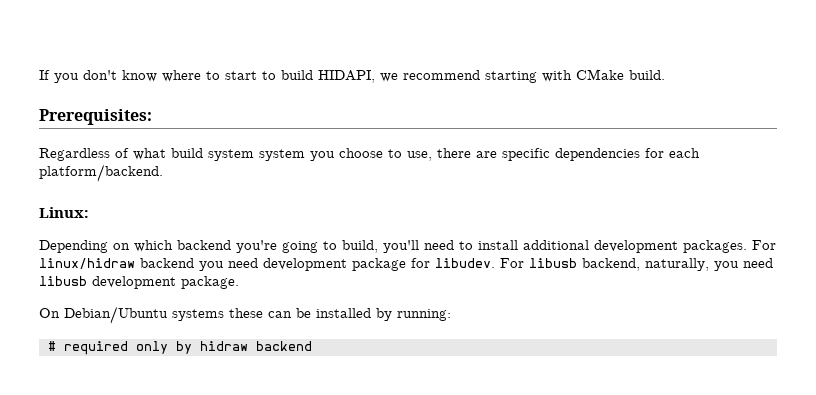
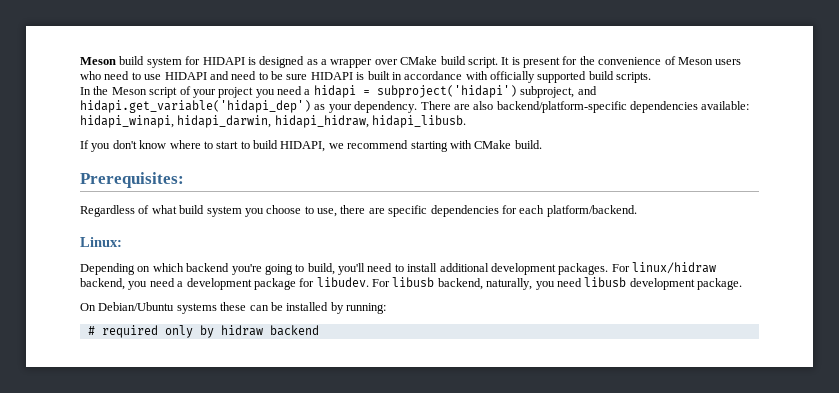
+ Meson build system for HIDAPI is designed as a wrapper over CMake build script. It is present for the convenience of Meson users who need to use HIDAPI and need to be sure HIDAPI is built in accordance with officially supported build scripts.
+ In the Meson script of your project you need a hidapi = subproject('hidapi') subproject, and hidapi.get_variable('hidapi_dep') as your dependency. There are also backend/platform-specific dependencies available: hidapi_winapi, hidapi_darwin, hidapi_hidraw, hidapi_libusb.
- Regardless of what build system system you choose to use, there are specific dependencies for each platform/backend.
+ Regardless of what build system you choose to use, there are specific dependencies for each platform/backend.
- For linux/hidraw backend you need development package for libudev.
+ For linux/hidraw backend, you need a development package for libudev.

